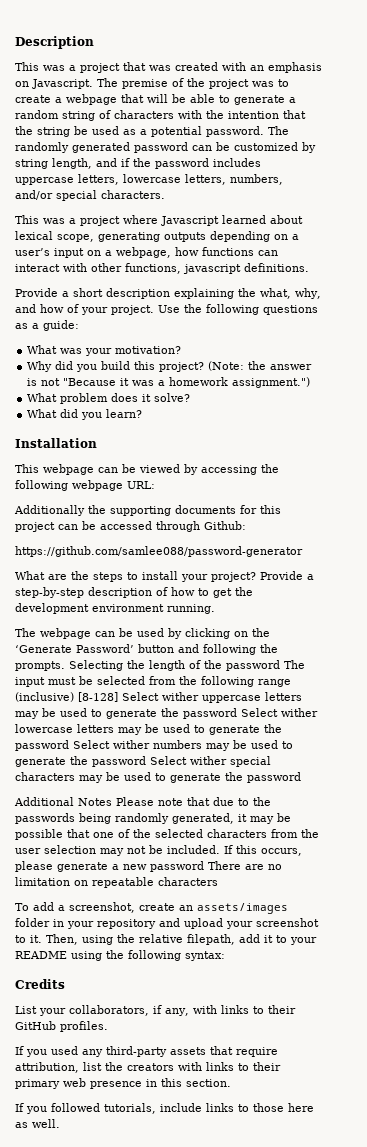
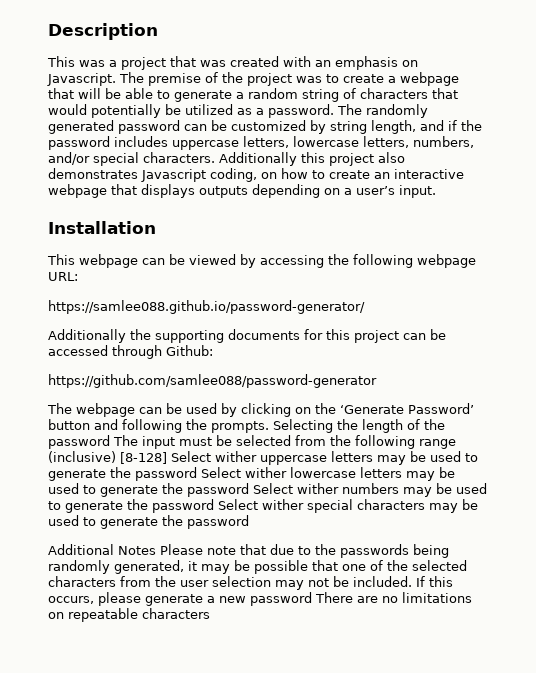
- The premise of the project was to create a webpage that will be able to generate a random string of characters with the intention that the string be used as a potential password.
+ The premise of the project was to create a webpage that will be able to generate a random string of characters that would potentially be utilized as a password.
- The randomly generated password can be customized by string length, and if the password includes uppercase letters, lowercase letters, numbers, and/or special characters.
- This was a project where Javascript learned about lexical scope, generating outputs depending on a user’s input on a webpage, how functions can interact with other functions, javascript definitions.
- Provide a short description explaining the what, why, and how of your project. Use the following questions as a guide:
- What was your motivation?
- Why did you build this project? (Note: the answer is not "Because it was a homework assignment.")
- What problem does it solve?
- What did you learn?
+ The randomly generated password can be customized by string length, and if the password includes uppercase letters, lowercase letters, numbers, and/or special characters. Additionally this project also demonstrates Javascript coding, on how to create an interactive webpage that displays outputs depending on a user’s input.
+ https://samlee088.github.io/password-generator/
- What are the steps to install your project? Provide a step-by-step description of how to get the development environment running.
- If this occurs, please generate a new password There are no limitation on repeatable characters
+ If this occurs, please generate a new password There are no limitations on repeatable characters
- To add a screenshot, create an assets/images folder in your repository and upload your screenshot to it. Then, using the relative filepath, add it to your README using the following syntax:
- Credits
- List your collaborators, if any, with links to their GitHub profiles.
- If you used any third-party assets that require attribution, list the creators with links to their primary web presence in this section.
- If you followed tutorials, include links to those here as well.

